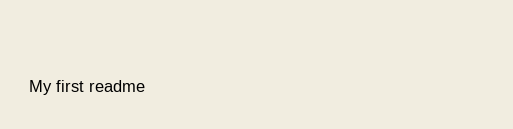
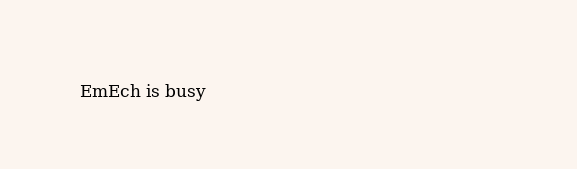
- My first readme
+ EmEch is busy

